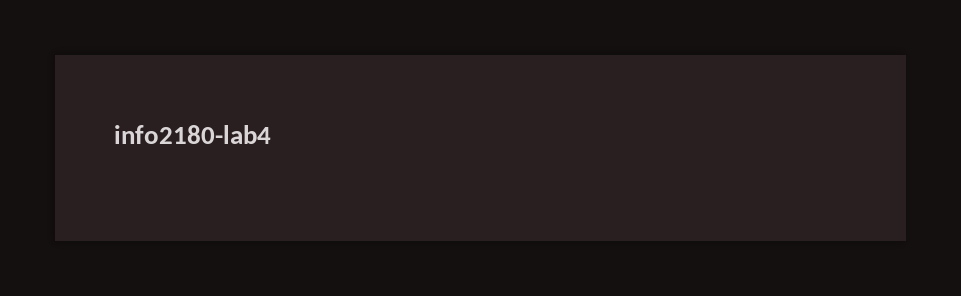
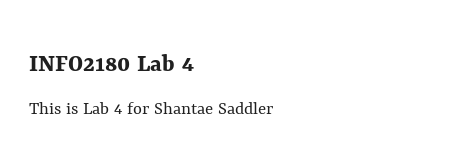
- info2180-lab4
+ INFO2180 Lab 4
+ This is Lab 4 for Shantae Saddler

